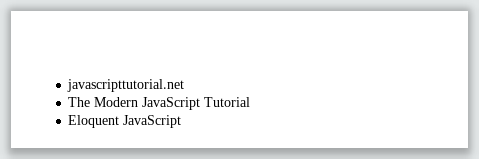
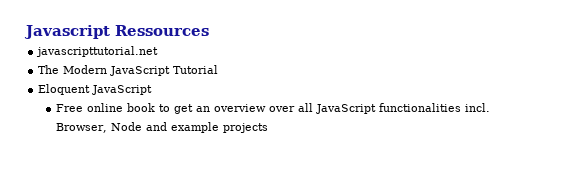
+ Javascript Ressources
+ Free online book to get an overview over all JavaScript functionalities incl. Browser, Node and example projects

